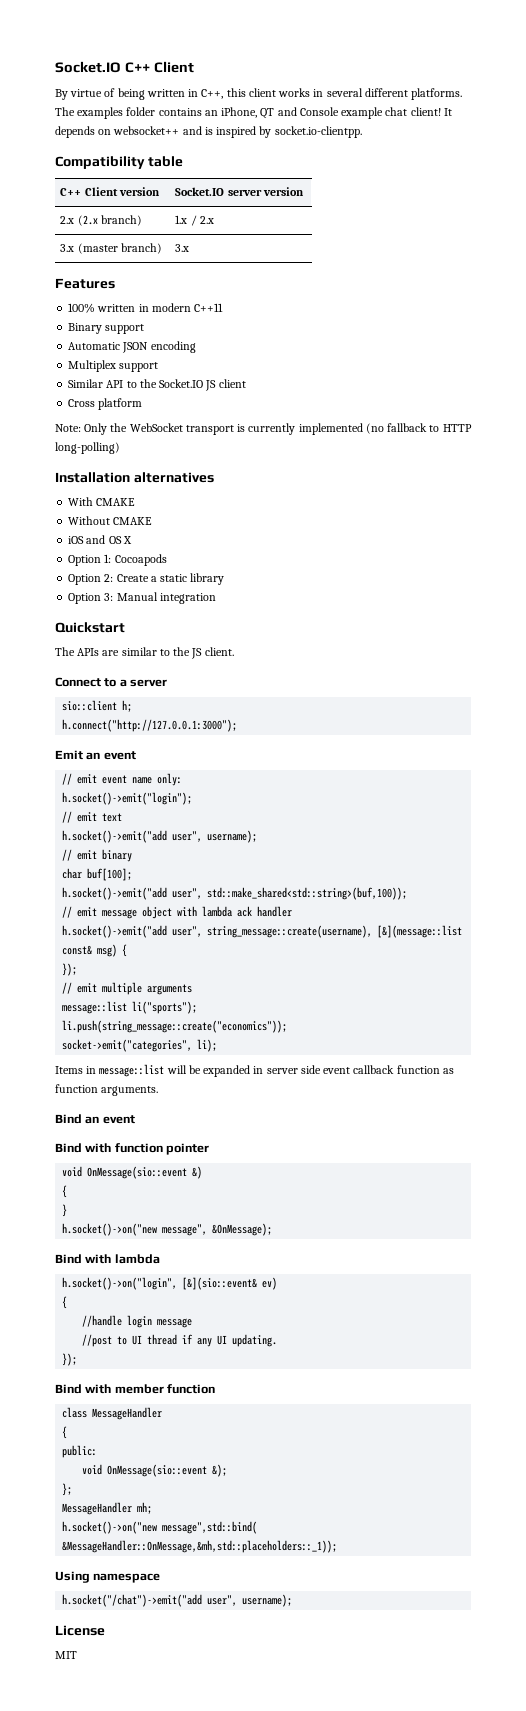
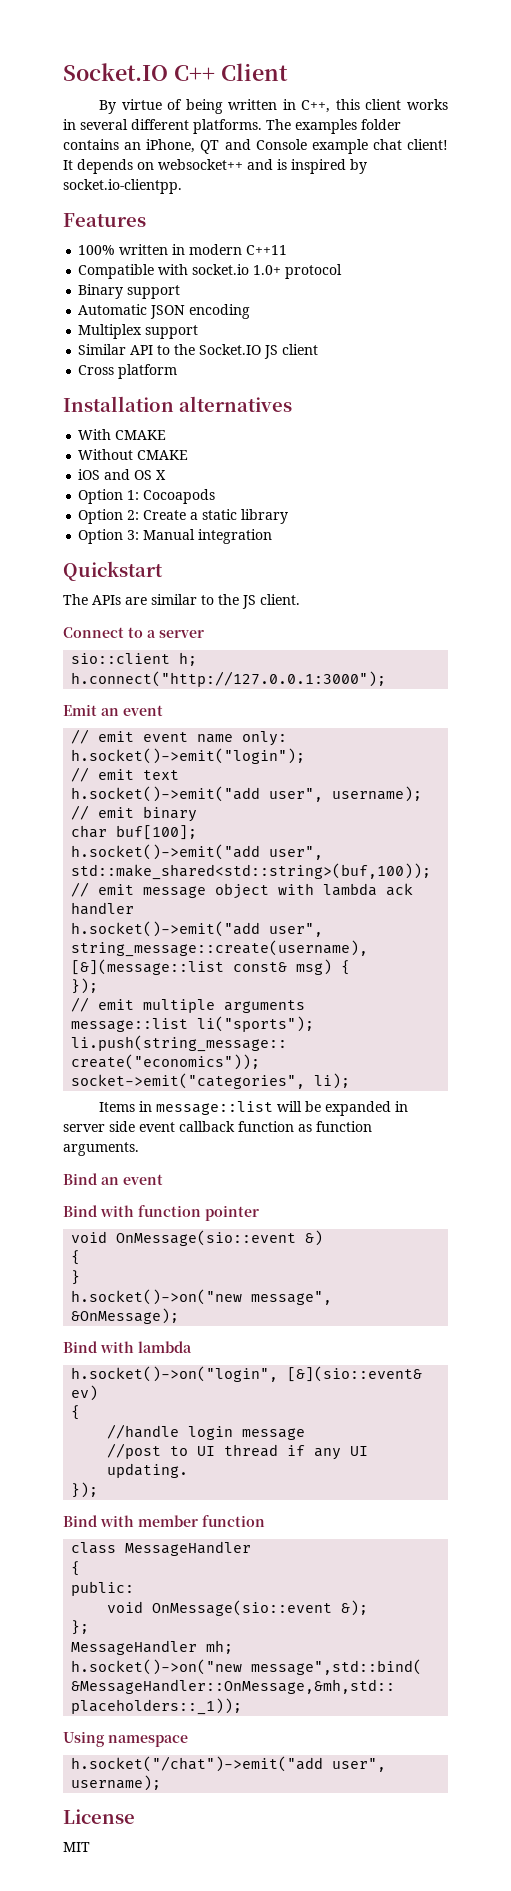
- Compatibility table
- C++ Client version | Socket.IO server version
- 2.x (2.x branch) | 1.x / 2.x
- 3.x (master branch) | 3.x
+ Compatible with socket.io 1.0+ protocol
- Note: Only the WebSocket transport is currently implemented (no fallback to HTTP long-polling)

